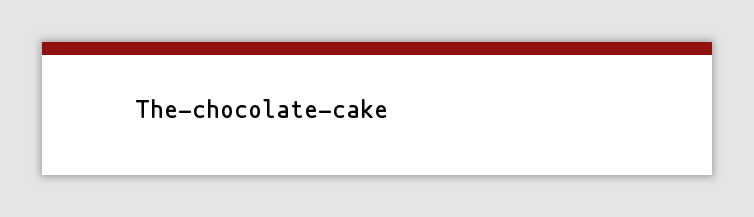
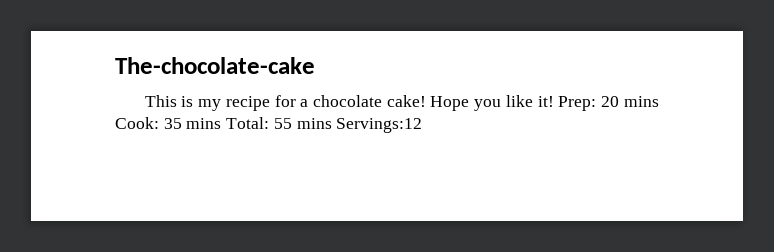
+ This is my recipe for a chocolate cake! Hope you like it! Prep: 20 mins Cook: 35 mins Total: 55 mins Servings:12

